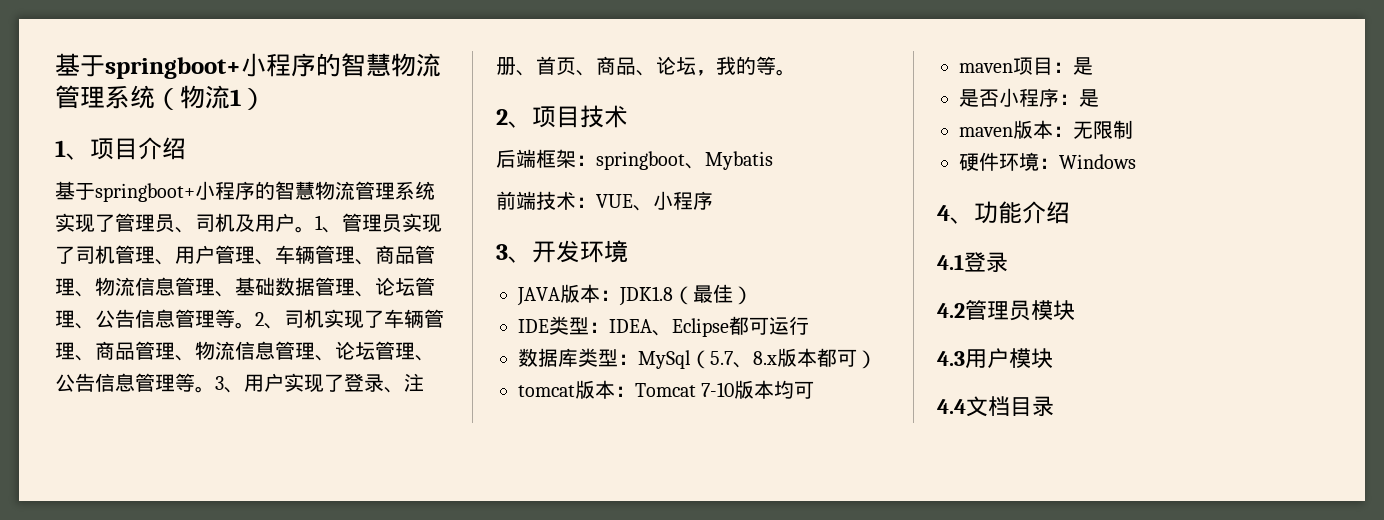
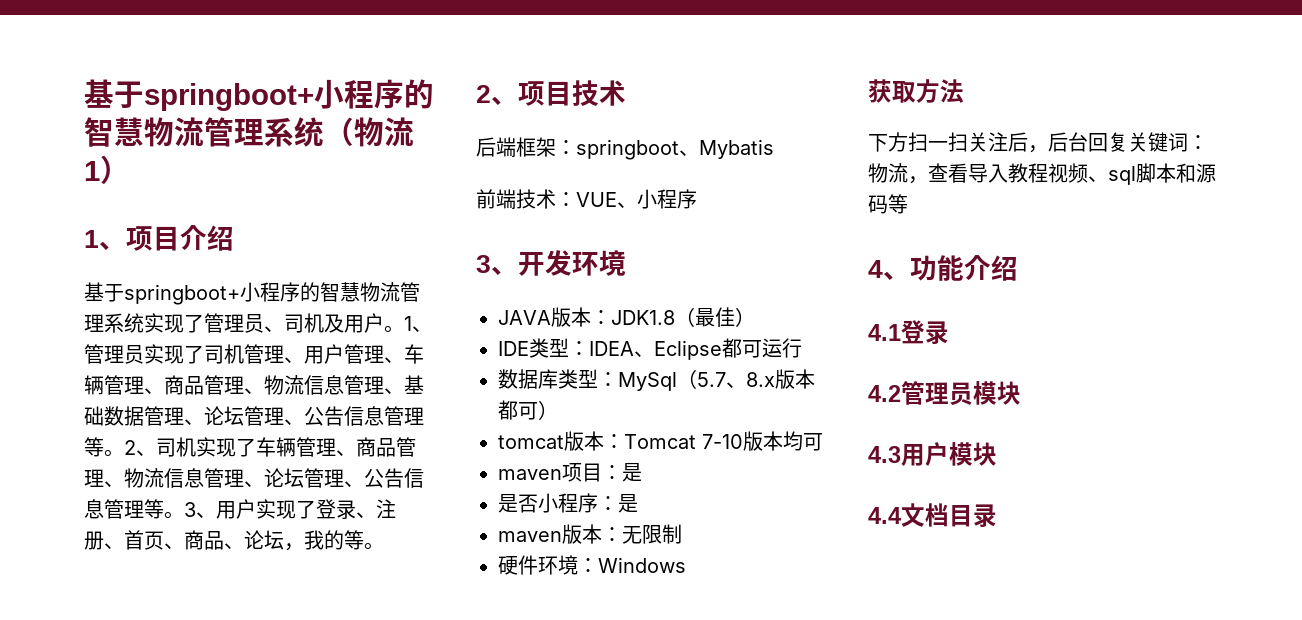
+ 获取方法
+ 下方扫一扫关注后，后台回复关键词：物流，查看导入教程视频、sql脚本和源码等

